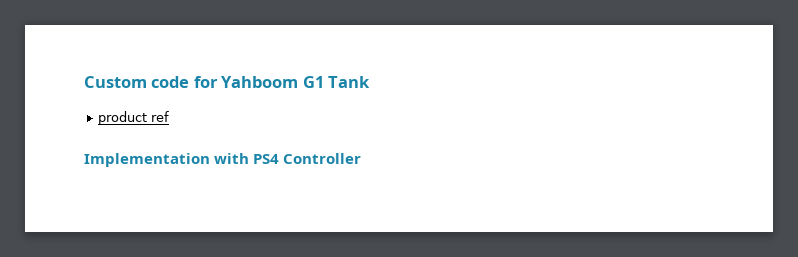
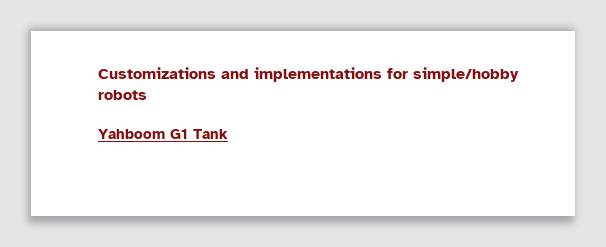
- Custom code for Yahboom G1 Tank
- product ref
- Implementation with PS4 Controller
+ Customizations and implementations for simple/hobby robots
+ Yahboom G1 Tank

